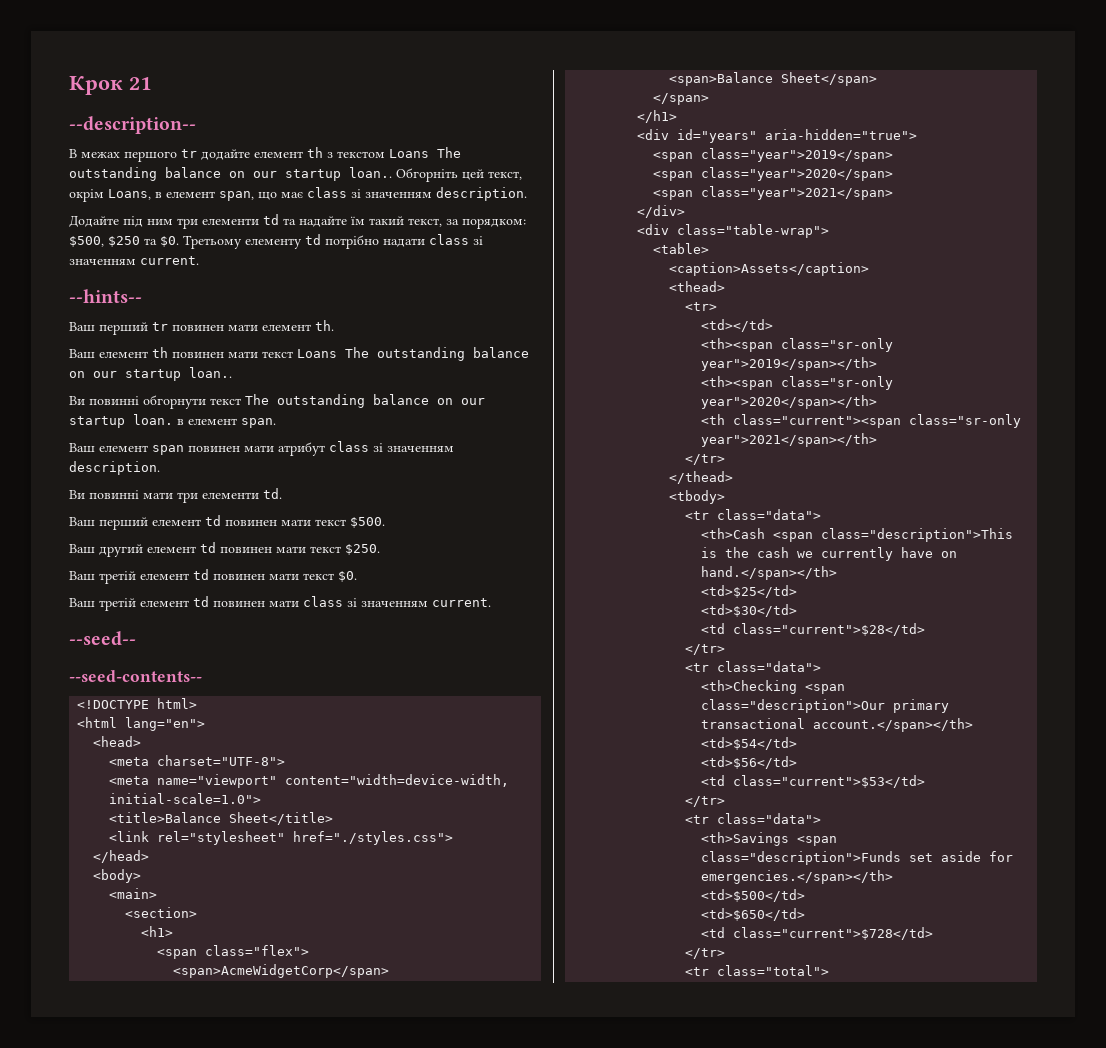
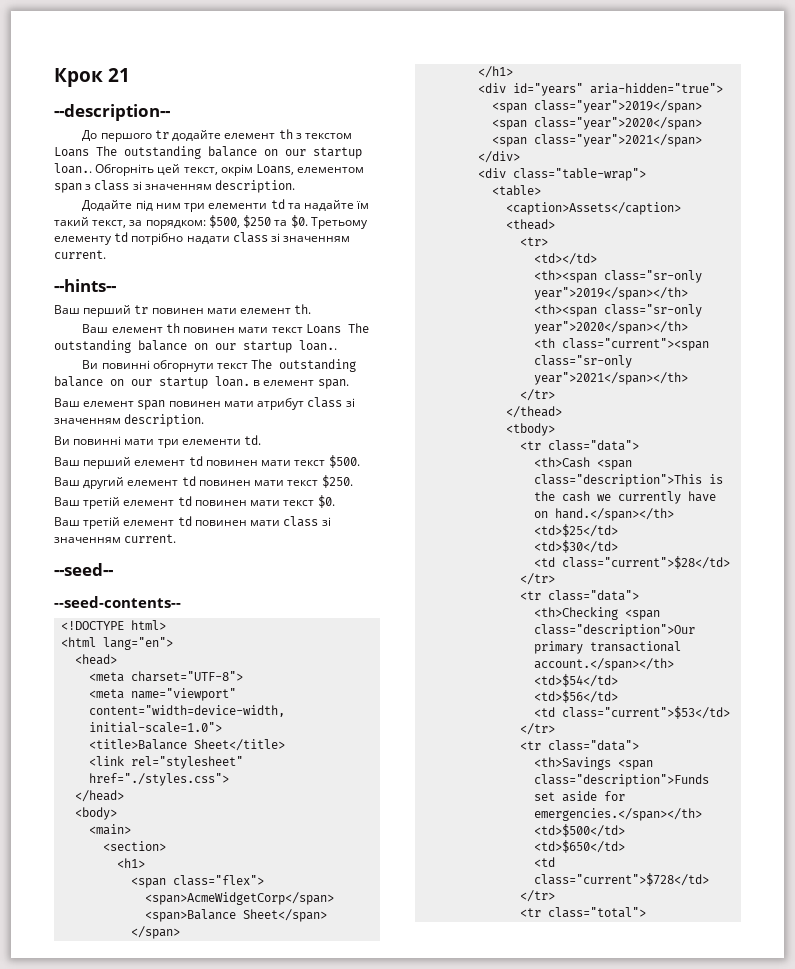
- В межах першого tr додайте елемент th з текстом Loans The outstanding balance on our startup loan..
+ До першого tr додайте елемент th з текстом Loans The outstanding balance on our startup loan..
- Обгорніть цей текст, окрім Loans, в елемент span, що має class зі значенням description.
+ Обгорніть цей текст, окрім Loans, елементом span з class зі значенням description.

